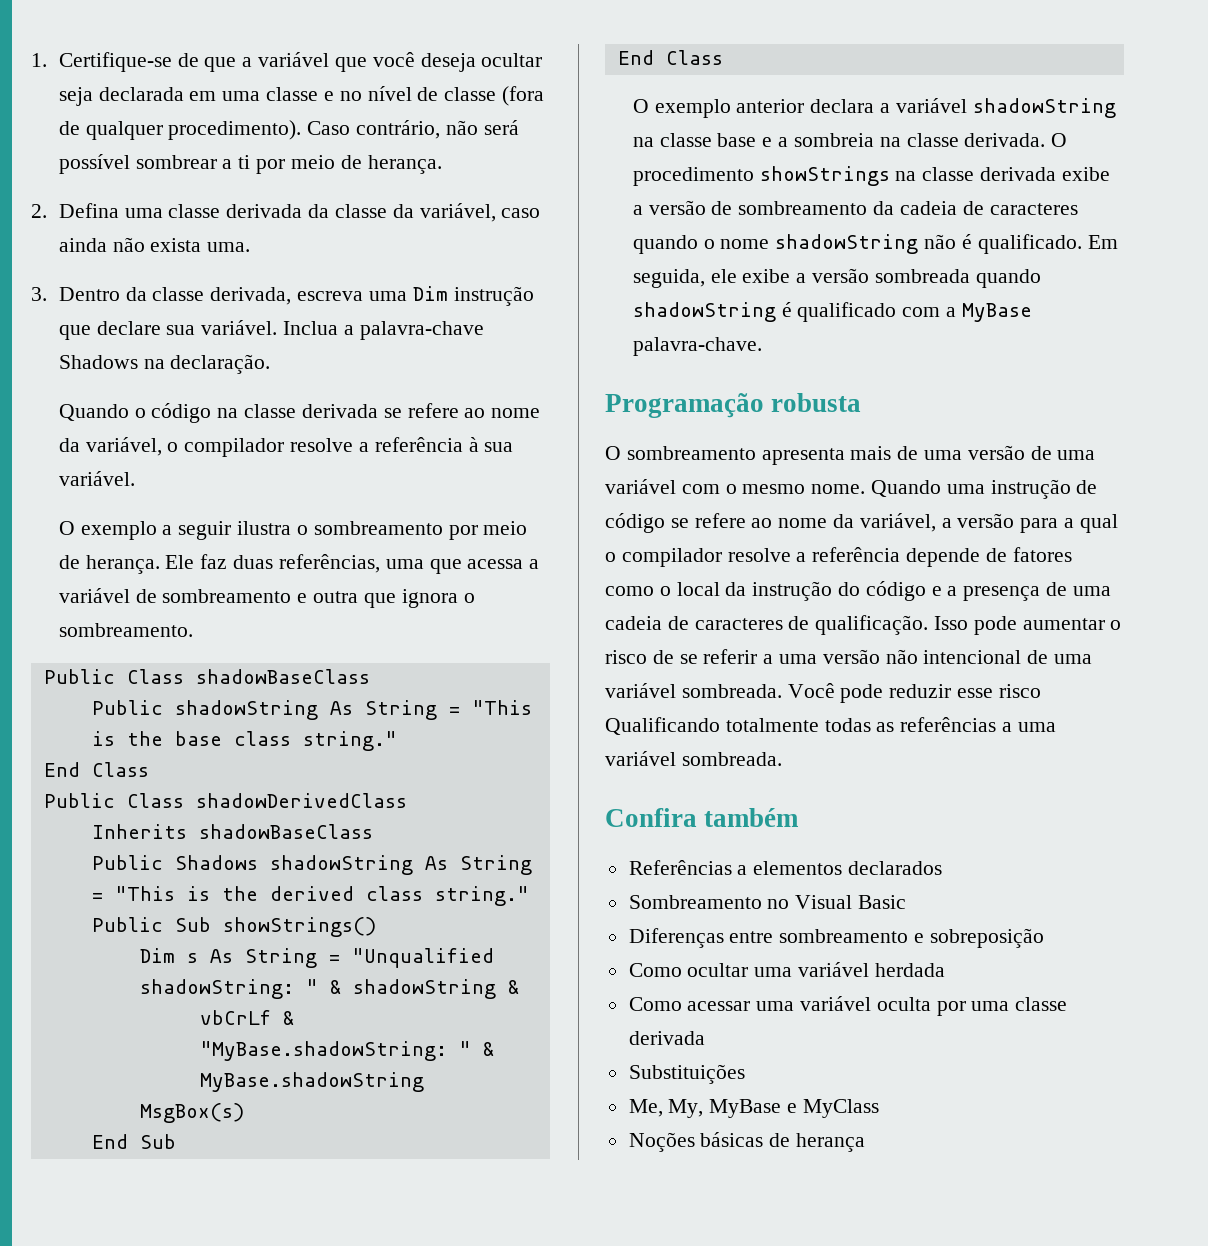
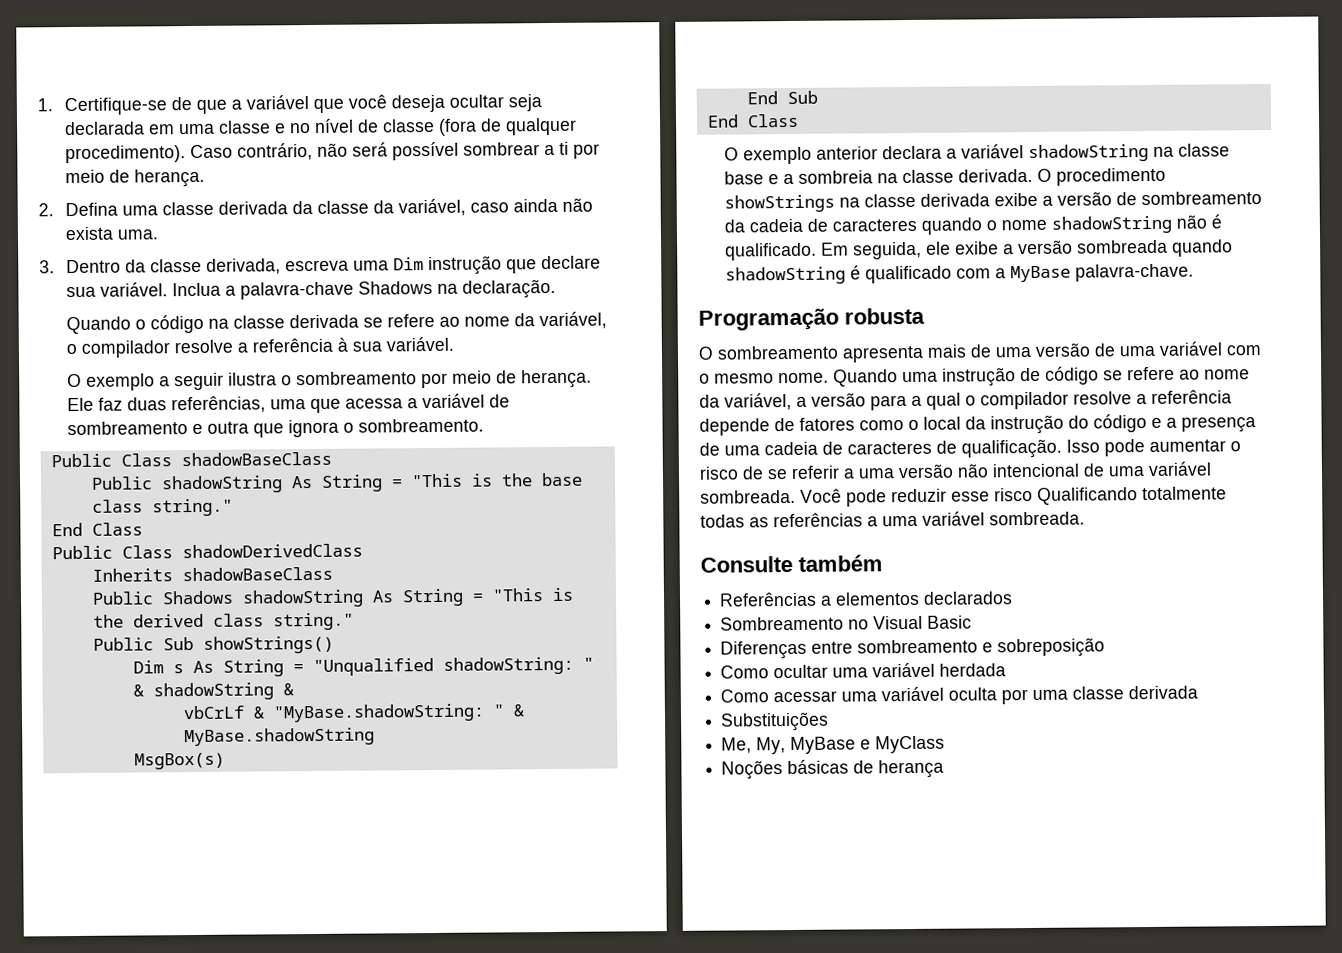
- Confira também
+ Consulte também

